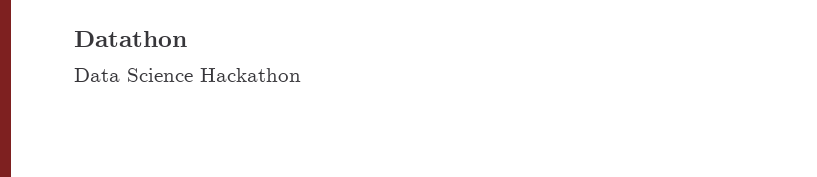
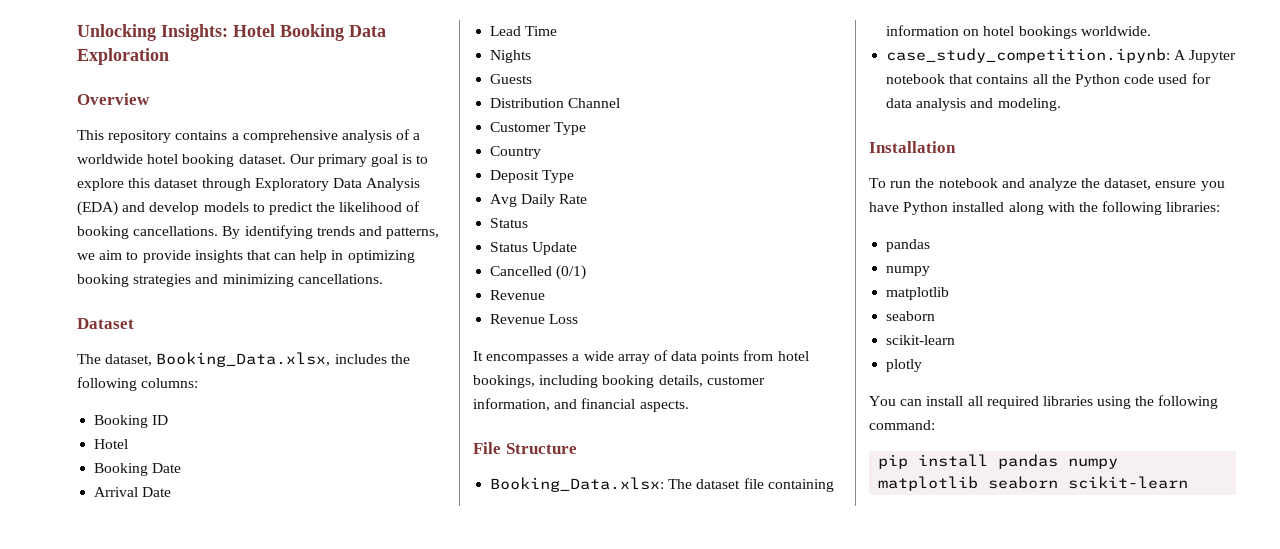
- Datathon
- Data Science Hackathon
+ Unlocking Insights: Hotel Booking Data Exploration
+ Overview
+ This repository contains a comprehensive analysis of a worldwide hotel booking dataset. Our primary goal is to explore this dataset through Exploratory Data Analysis (EDA) and develop models to predict the likelihood of booking cancellations. By identifying trends and patterns, we aim to provide insights that can help in optimizing booking strategies and minimizing cancellations.
+ Dataset
+ The dataset, Booking_Data.xlsx, includes the following columns:
+ Booking ID
+ Hotel
+ Booking Date
+ Arrival Date
+ Lead Time
+ Nights
+ Guests
+ Distribution Channel
+ Customer Type
+ Country
+ Deposit Type
+ Avg Daily Rate
+ Status
+ Status Update
+ Cancelled (0/1)
+ Revenue
+ Revenue Loss
+ It encompasses a wide array of data points from hotel bookings, including booking details, customer information, and financial aspects.
+ File Structure
+ Booking_Data.xlsx: The dataset file containing information on hotel bookings worldwide.
+ case_study_competition.ipynb: A Jupyter notebook that contains all the Python code used for data analysis and modeling.
+ Installation
+ To run the notebook and analyze the dataset, ensure you have Python installed along with the following libraries:
+ pandas
+ numpy
+ matplotlib
+ seaborn
+ scikit-learn
+ plotly
+ You can install all required libraries using the following command:
+ pip install pandas numpy matplotlib seaborn scikit-learn

